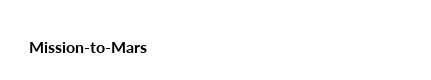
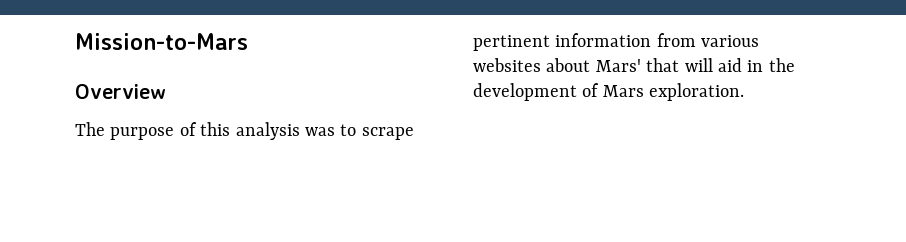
+ Overview
+ The purpose of this analysis was to scrape pertinent information from various websites about Mars' that will aid in the development of Mars exploration.

